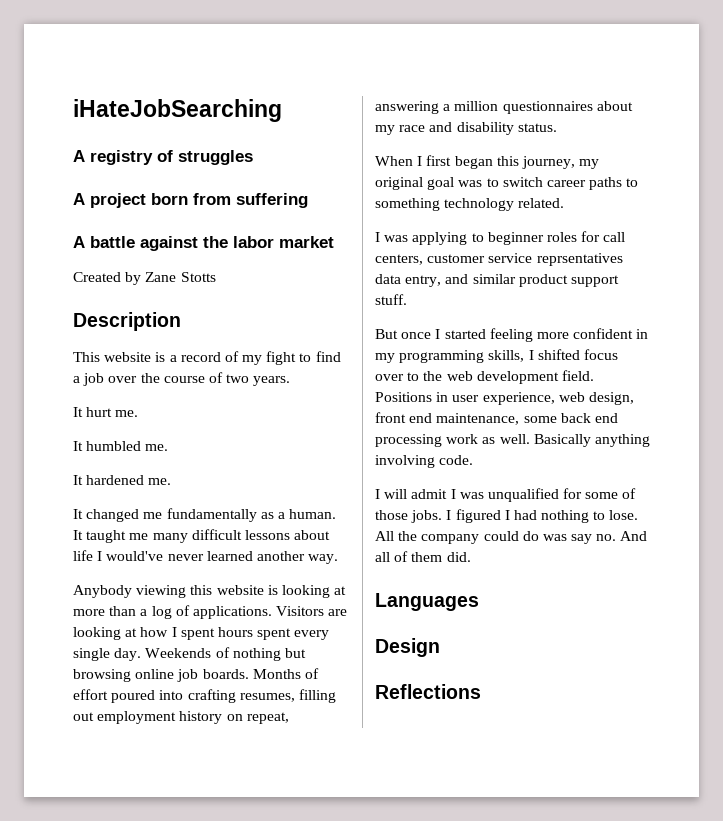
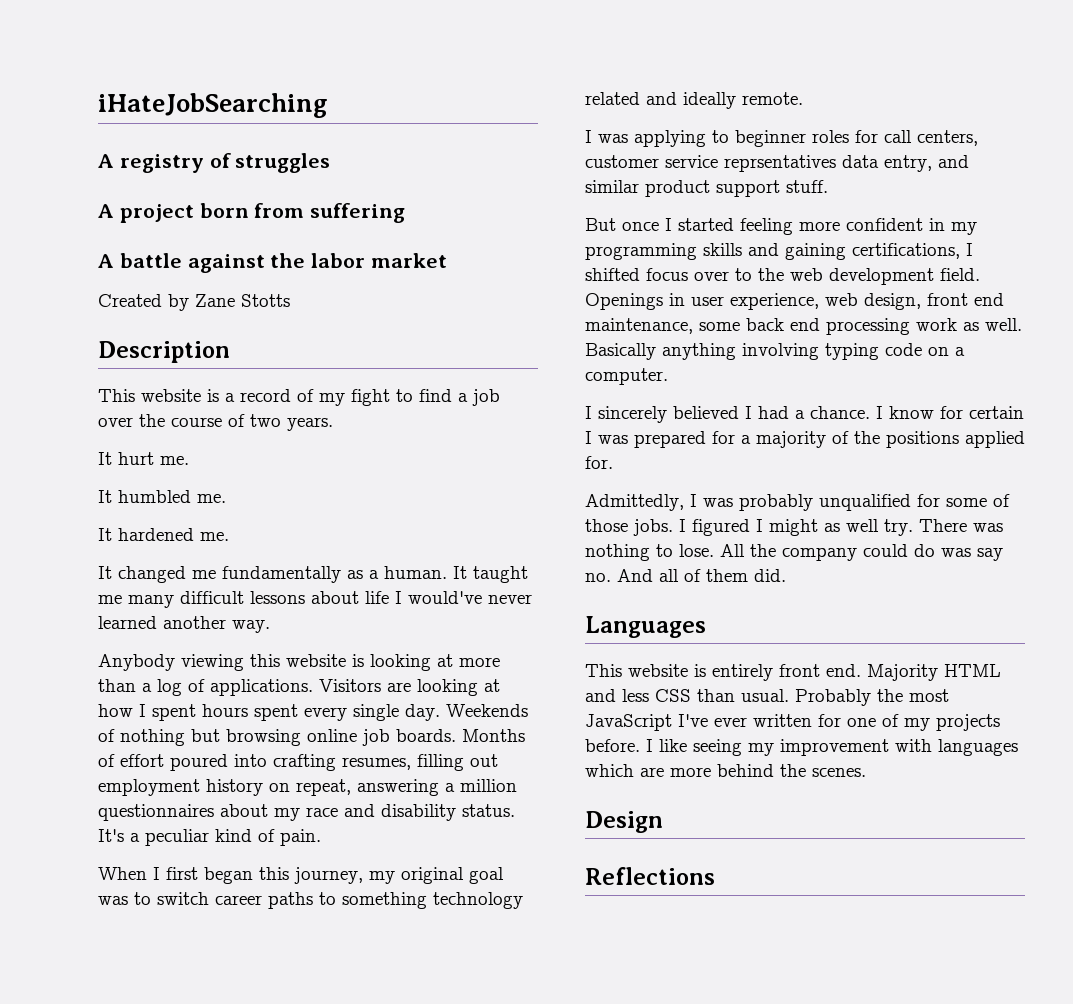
+ It's a peculiar kind of pain.
- When I first began this journey, my original goal was to switch career paths to something technology related.
+ When I first began this journey, my original goal was to switch career paths to something technology related and ideally remote.
- But once I started feeling more confident in my programming skills, I shifted focus over to the web development field.
+ But once I started feeling more confident in my programming skills and gaining certifications, I shifted focus over to the web development field.
- Positions in user experience, web design, front end maintenance, some back end processing work as well.
+ Openings in user experience, web design, front end maintenance, some back end processing work as well.
- Basically anything involving code.
- I will admit I was unqualified for some of those jobs.
+ Basically anything involving typing code on a computer.
+ I sincerely believed I had a chance. I know for certain I was prepared for a majority of the positions applied for.
+ Admittedly, I was probably unqualified for some of those jobs.
- I figured I had nothing to lose.
+ I figured I might as well try. There was nothing to lose.
+ This website is entirely front end. Majority HTML and less CSS than usual. Probably the most JavaScript I've ever written for one of my projects before. I like seeing my improvement with languages which are more behind the scenes.

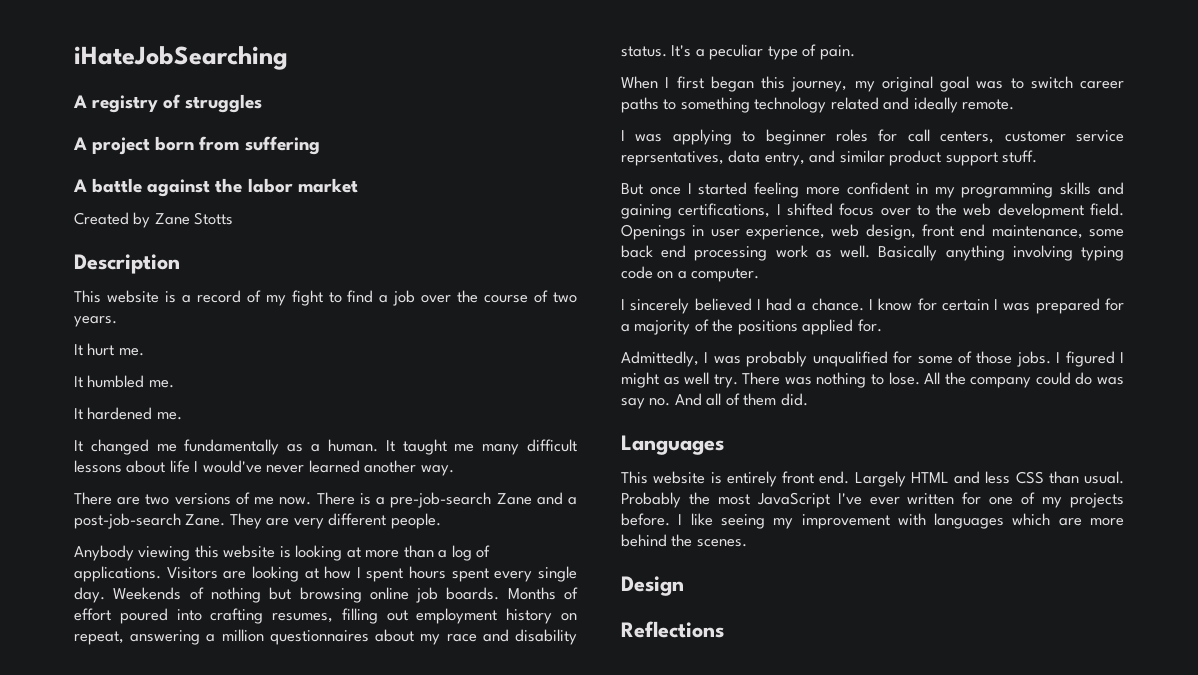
+ There are two versions of me now. There is a pre-job-search Zane and a post-job-search Zane. They are very different people.
- It's a peculiar kind of pain.
+ It's a peculiar type of pain.
- I was applying to beginner roles for call centers, customer service reprsentatives data entry, and similar product support stuff.
+ I was applying to beginner roles for call centers, customer service reprsentatives, data entry, and similar product support stuff.
- Majority HTML and less CSS than usual.
+ Largely HTML and less CSS than usual.

